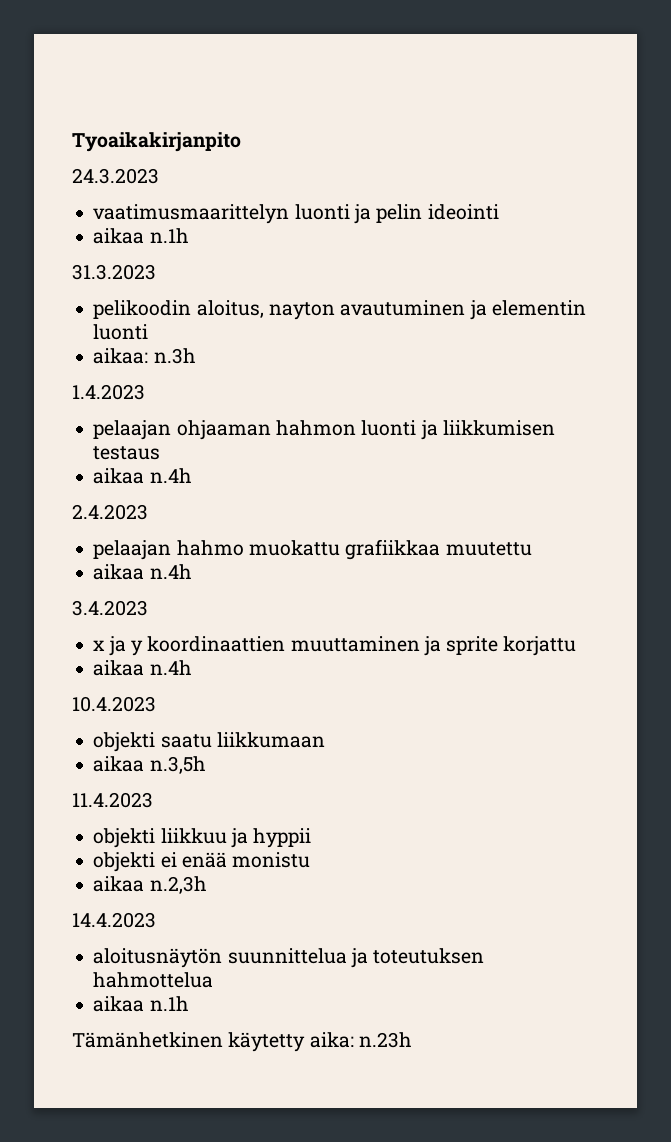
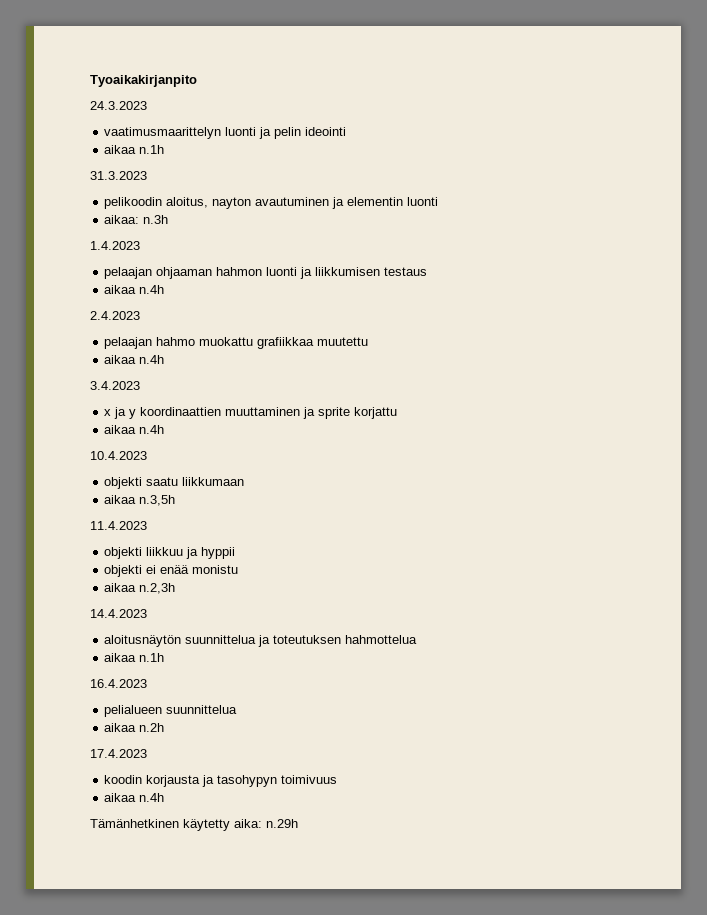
+ 16.4.2023
+ pelialueen suunnittelua
+ aikaa n.2h
+ 17.4.2023
+ koodin korjausta ja tasohypyn toimivuus
+ aikaa n.4h
- Tämänhetkinen käytetty aika: n.23h
+ Tämänhetkinen käytetty aika: n.29h

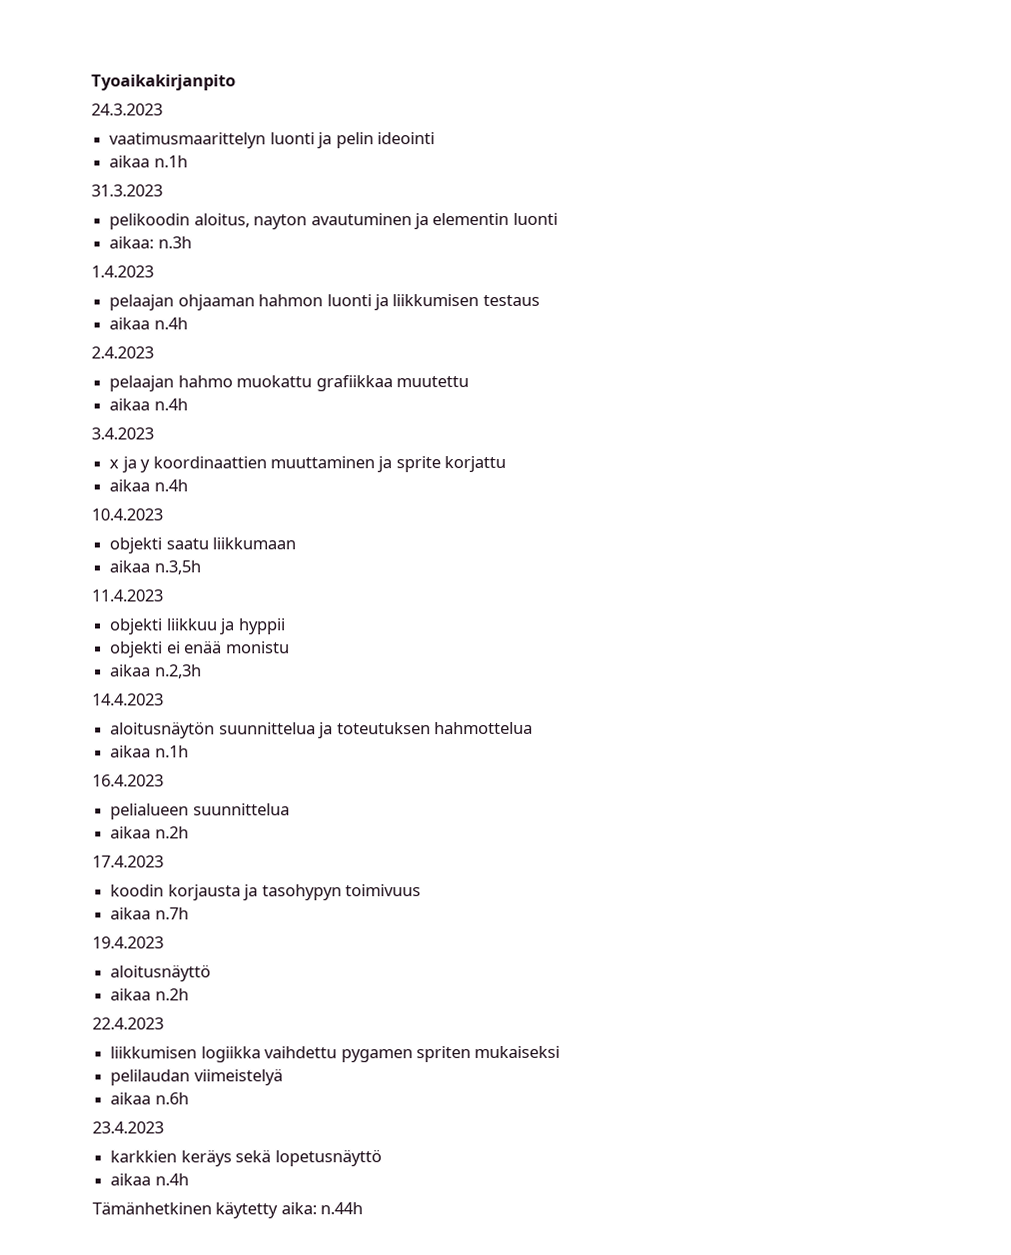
+ aikaa n.7h
+ 19.4.2023
+ aloitusnäyttö
+ aikaa n.2h
+ 22.4.2023
+ liikkumisen logiikka vaihdettu pygamen spriten mukaiseksi
+ pelilaudan viimeistelyä
+ aikaa n.6h
+ 23.4.2023
+ karkkien keräys sekä lopetusnäyttö
- Tämänhetkinen käytetty aika: n.29h
+ Tämänhetkinen käytetty aika: n.44h

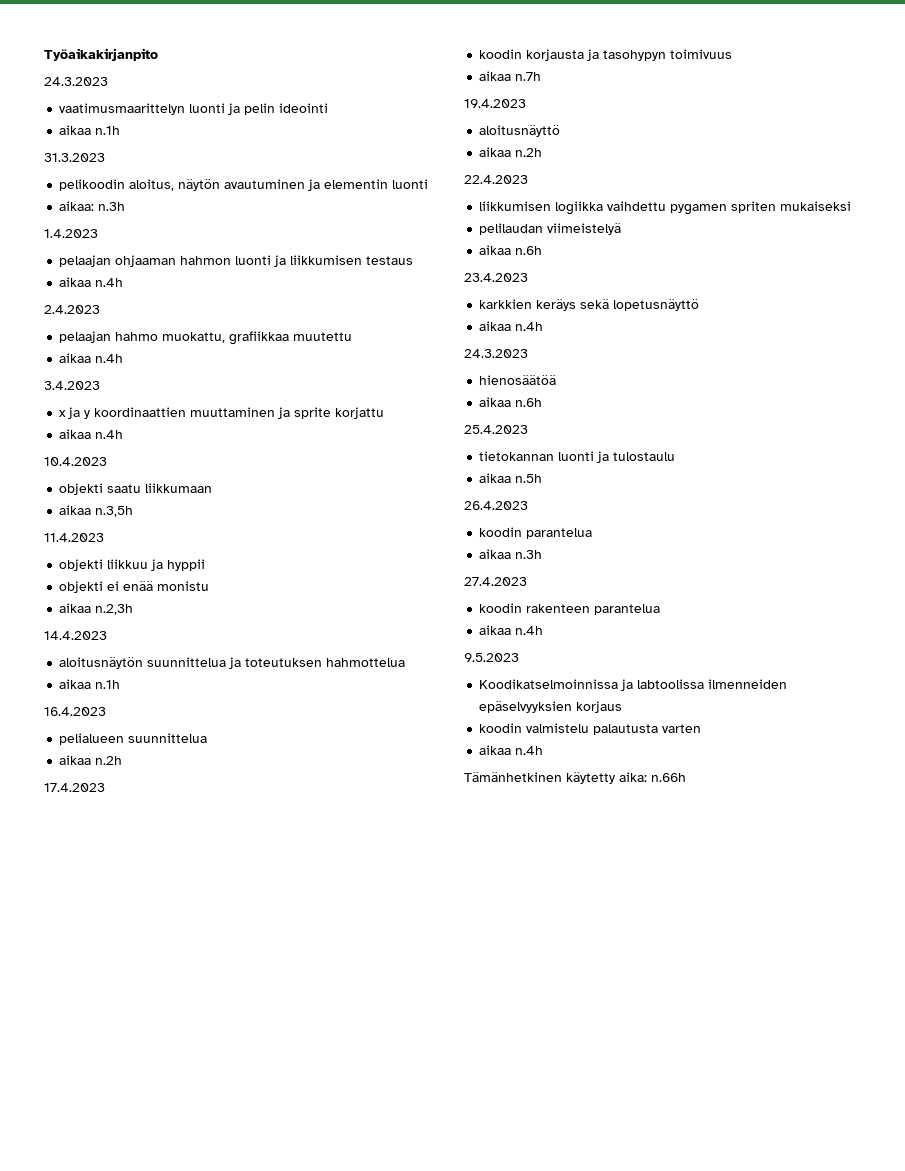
- Tyoaikakirjanpito
+ Työaikakirjanpito
- pelikoodin aloitus, nayton avautuminen ja elementin luonti
+ pelikoodin aloitus, näytön avautuminen ja elementin luonti
- pelaajan hahmo muokattu grafiikkaa muutettu
+ pelaajan hahmo muokattu, grafiikkaa muutettu
  karkkien keräys sekä lopetusnäyttö
+ aikaa n.4h
+ 24.3.2023
+ hienosäätöä
+ aikaa n.6h
+ 25.4.2023
+ tietokannan luonti ja tulostaulu
+ aikaa n.5h
+ 26.4.2023
+ koodin parantelua
+ aikaa n.3h
+ 27.4.2023
+ koodin rakenteen parantelua
+ aikaa n.4h
+ 9.5.2023
+ Koodikatselmoinnissa ja labtoolissa ilmenneiden epäselvyyksien korjaus
+ koodin valmistelu palautusta varten
- Tämänhetkinen käytetty aika: n.44h
+ Tämänhetkinen käytetty aika: n.66h

